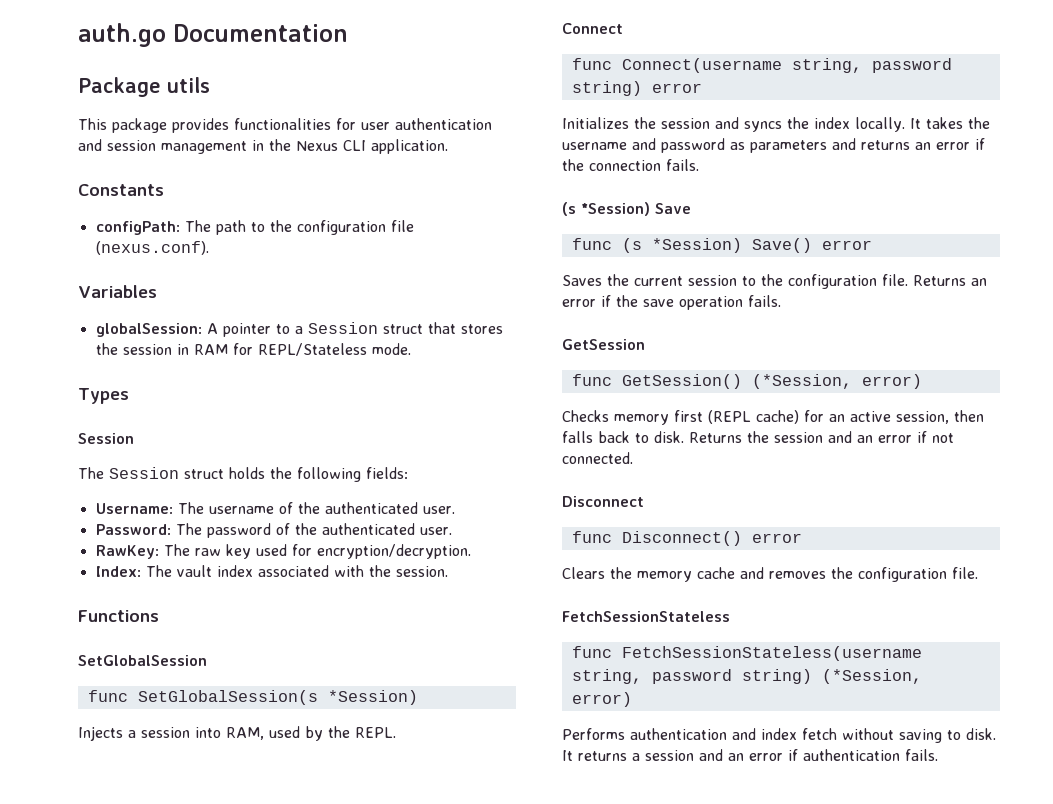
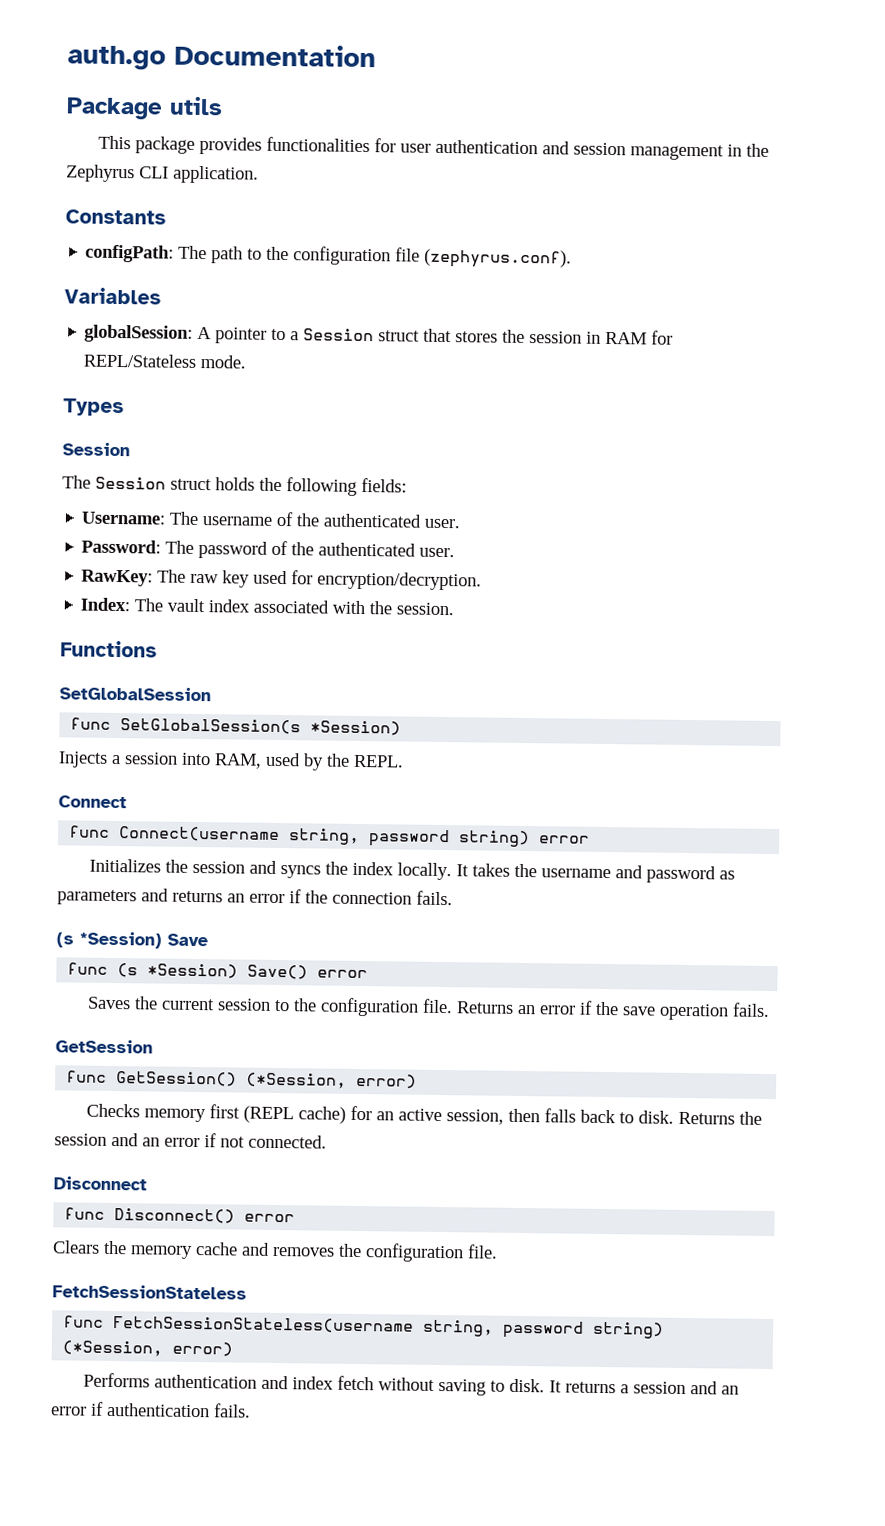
- This package provides functionalities for user authentication and session management in the Nexus CLI application.
+ This package provides functionalities for user authentication and session management in the Zephyrus CLI application.
- configPath: The path to the configuration file (nexus.conf).
+ configPath: The path to the configuration file (zephyrus.conf).

